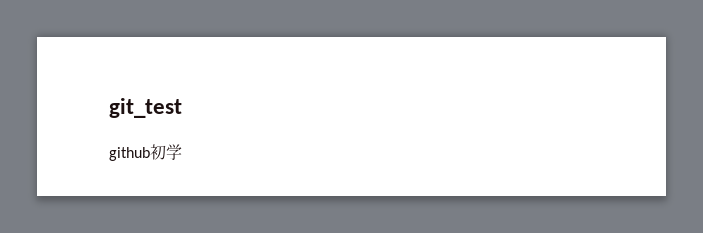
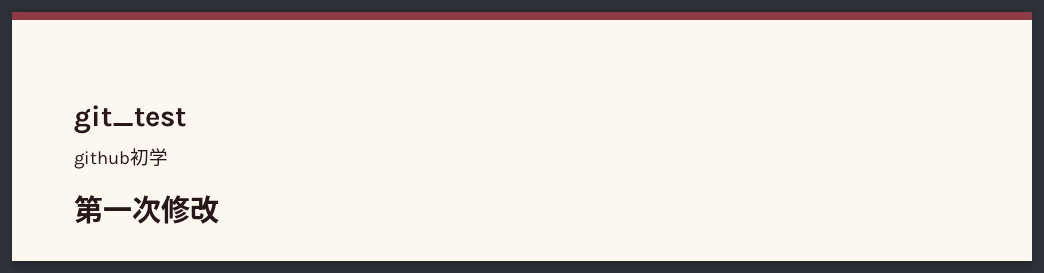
+ 第一次修改

